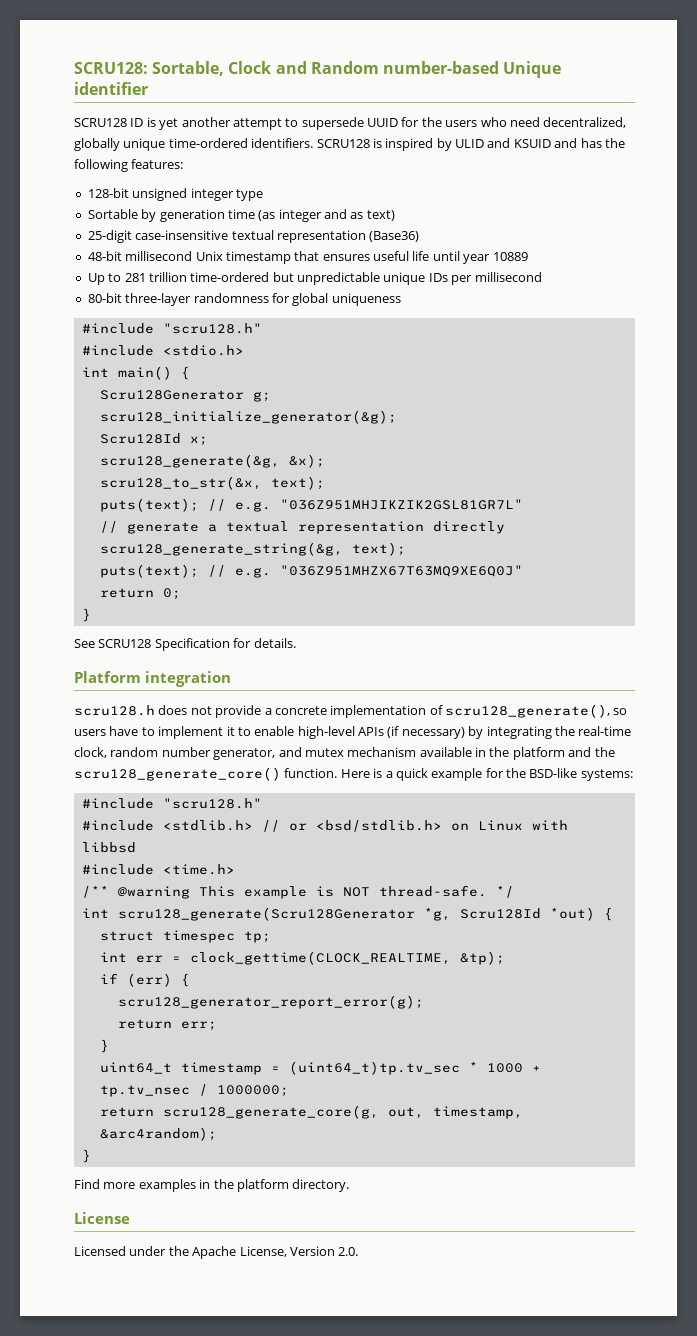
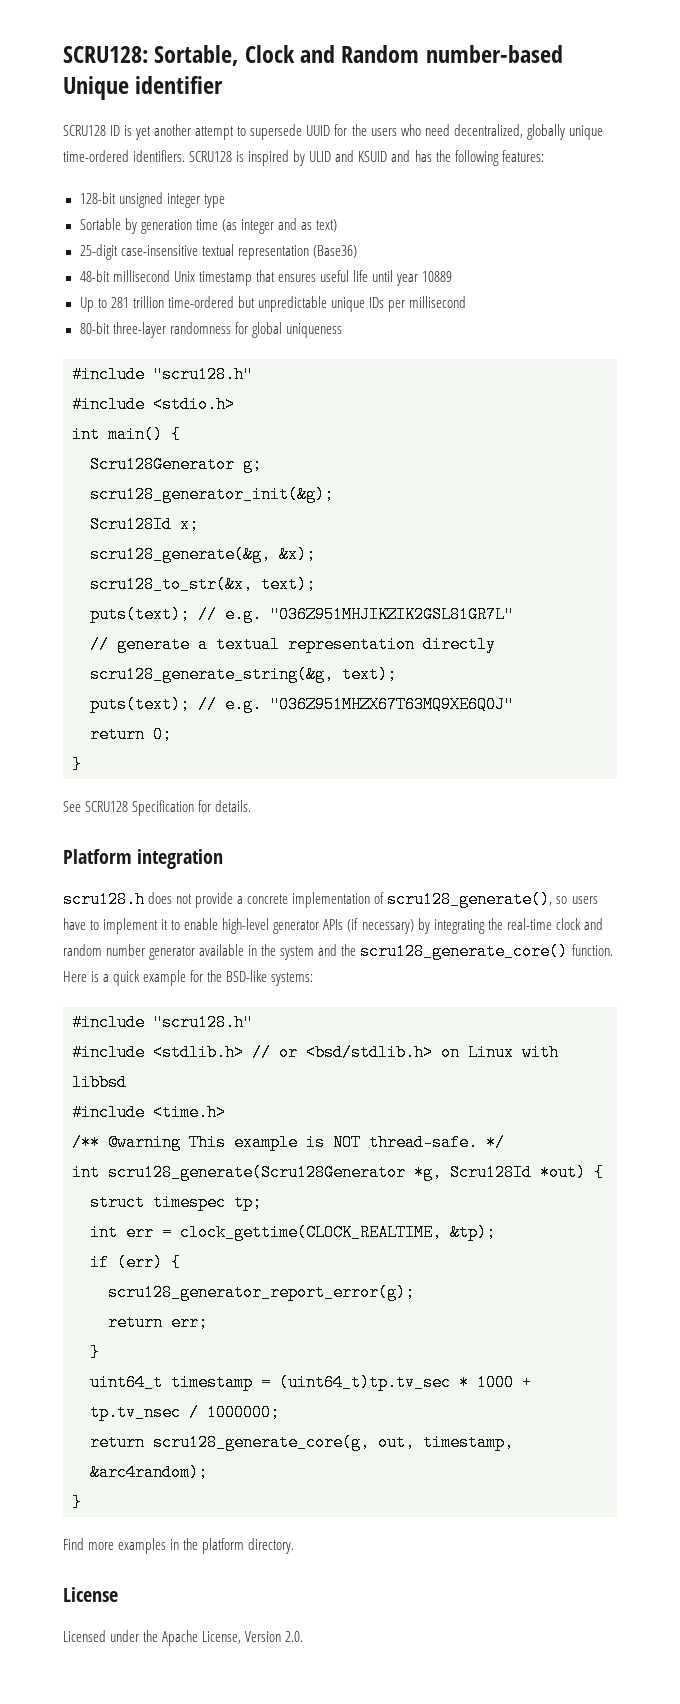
- scru128_initialize_generator(&g);
+ scru128_generator_init(&g);
- scru128.h does not provide a concrete implementation of scru128_generate(), so users have to implement it to enable high-level APIs (if necessary) by integrating the real-time clock, random number generator, and mutex mechanism available in the platform and the scru128_generate_core() function.
+ scru128.h does not provide a concrete implementation of scru128_generate(), so users have to implement it to enable high-level generator APIs (if necessary) by integrating the real-time clock and random number generator available in the system and the scru128_generate_core() function.

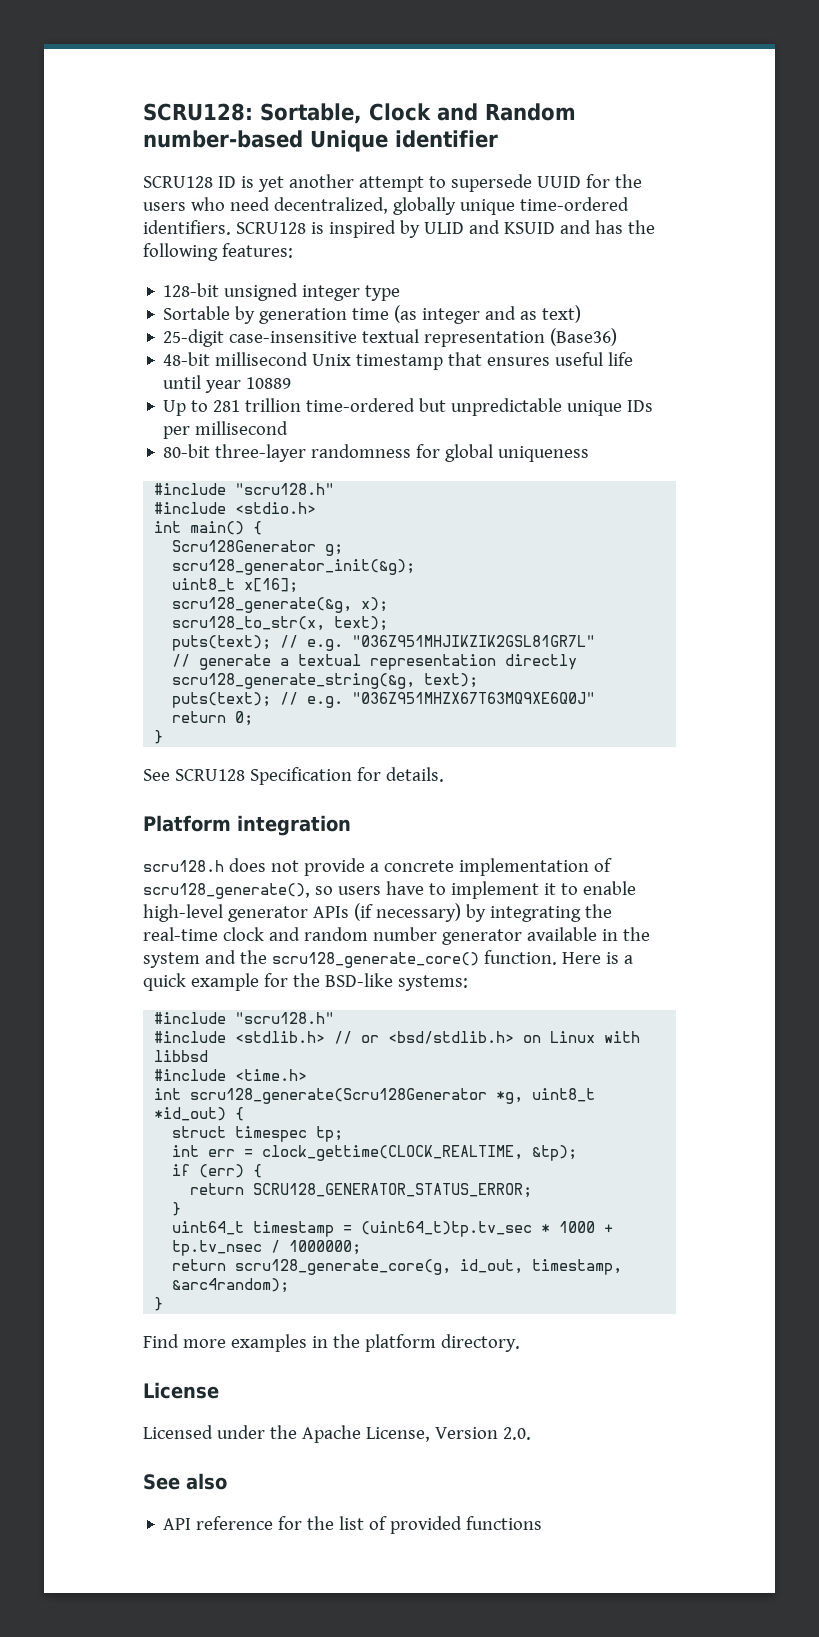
- Scru128Id x;
+ uint8_t x[16];
- scru128_generate(&g, &x);
- scru128_to_str(&x, text);
+ scru128_generate(&g, x);
+ scru128_to_str(x, text);
- /** @warning This example is NOT thread-safe. */
- int scru128_generate(Scru128Generator *g, Scru128Id *out) {
+ int scru128_generate(Scru128Generator *g, uint8_t *id_out) {
- scru128_generator_report_error(g);
- return err;
+ return SCRU128_GENERATOR_STATUS_ERROR;
- return scru128_generate_core(g, out, timestamp, &arc4random);
+ return scru128_generate_core(g, id_out, timestamp, &arc4random);
+ See also
+ API reference for the list of provided functions

